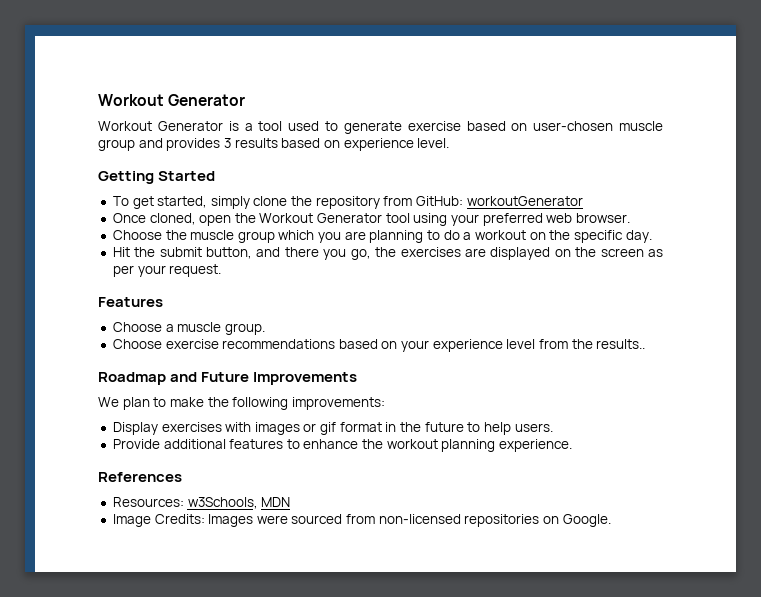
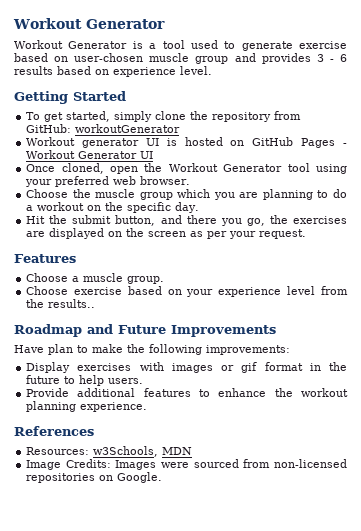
- Workout Generator is a tool used to generate exercise based on user-chosen muscle group and provides 3 results based on experience level.
+ Workout Generator is a tool used to generate exercise based on user-chosen muscle group and provides 3 - 6 results based on experience level.
+ Workout generator UI is hosted on GitHub Pages - Workout Generator UI
- Choose exercise recommendations based on your experience level from the results..
+ Choose exercise based on your experience level from the results..
- We plan to make the following improvements:
+ Have plan to make the following improvements:

